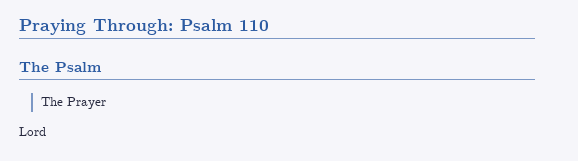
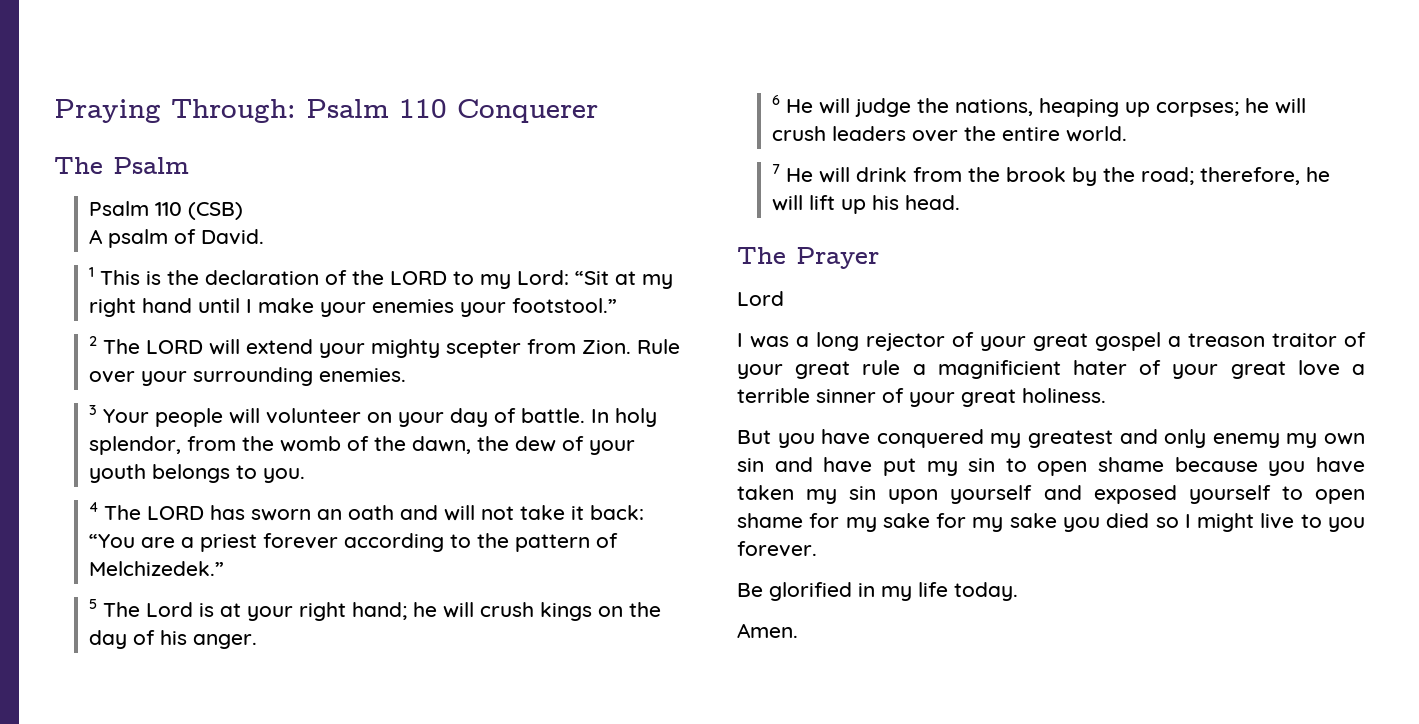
- Praying Through: Psalm 110
+ Praying Through: Psalm 110 Conquerer
+ Psalm 110 (CSB)
+ A psalm of David.
+ 1 This is the declaration of the LORD to my Lord: “Sit at my right hand until I make your enemies your footstool.”
+ 2 The LORD will extend your mighty scepter from Zion. Rule over your surrounding enemies.
+ 3 Your people will volunteer on your day of battle. In holy splendor, from the womb of the dawn, the dew of your youth belongs to you.
+ 4 The LORD has sworn an oath and will not take it back: “You are a priest forever according to the pattern of Melchizedek.”
+ 5 The Lord is at your right hand; he will crush kings on the day of his anger.
+ 6 He will judge the nations, heaping up corpses; he will crush leaders over the entire world.
+ 7 He will drink from the brook by the road; therefore, he will lift up his head.
  The Prayer
  Lord
+ I was a long rejector of your great gospel a treason traitor of your great rule a magnificient hater of your great love a terrible sinner of your great holiness.
+ But you have conquered my greatest and only enemy my own sin and have put my sin to open shame because you have taken my sin upon yourself and exposed yourself to open shame for my sake for my sake you died so I might live to you forever.
+ Be glorified in my life today.
+ Amen.

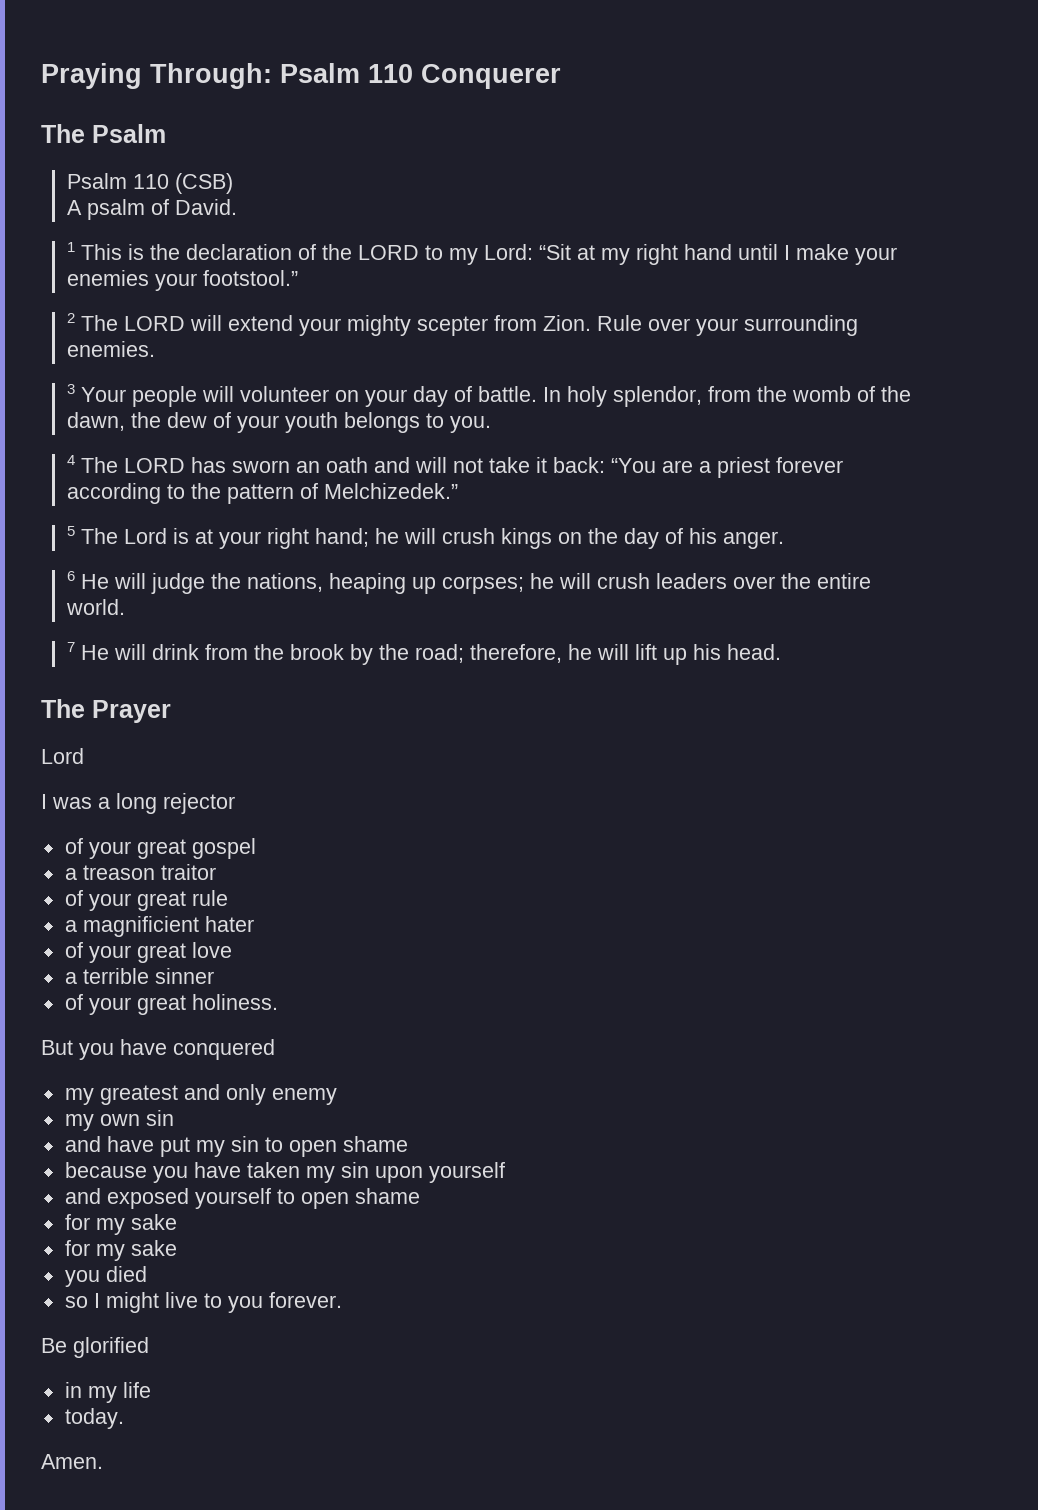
- I was a long rejector of your great gospel a treason traitor of your great rule a magnificient hater of your great love a terrible sinner of your great holiness.
+ I was a long rejector
+ of your great gospel
+ a treason traitor
+ of your great rule
+ a magnificient hater
+ of your great love
+ a terrible sinner
+ of your great holiness.
- But you have conquered my greatest and only enemy my own sin and have put my sin to open shame because you have taken my sin upon yourself and exposed yourself to open shame for my sake for my sake you died so I might live to you forever.
+ But you have conquered
+ my greatest and only enemy
+ my own sin
+ and have put my sin to open shame
+ because you have taken my sin upon yourself
+ and exposed yourself to open shame
+ for my sake
+ for my sake
+ you died
+ so I might live to you forever.
- Be glorified in my life today.
+ Be glorified
+ in my life
+ today.

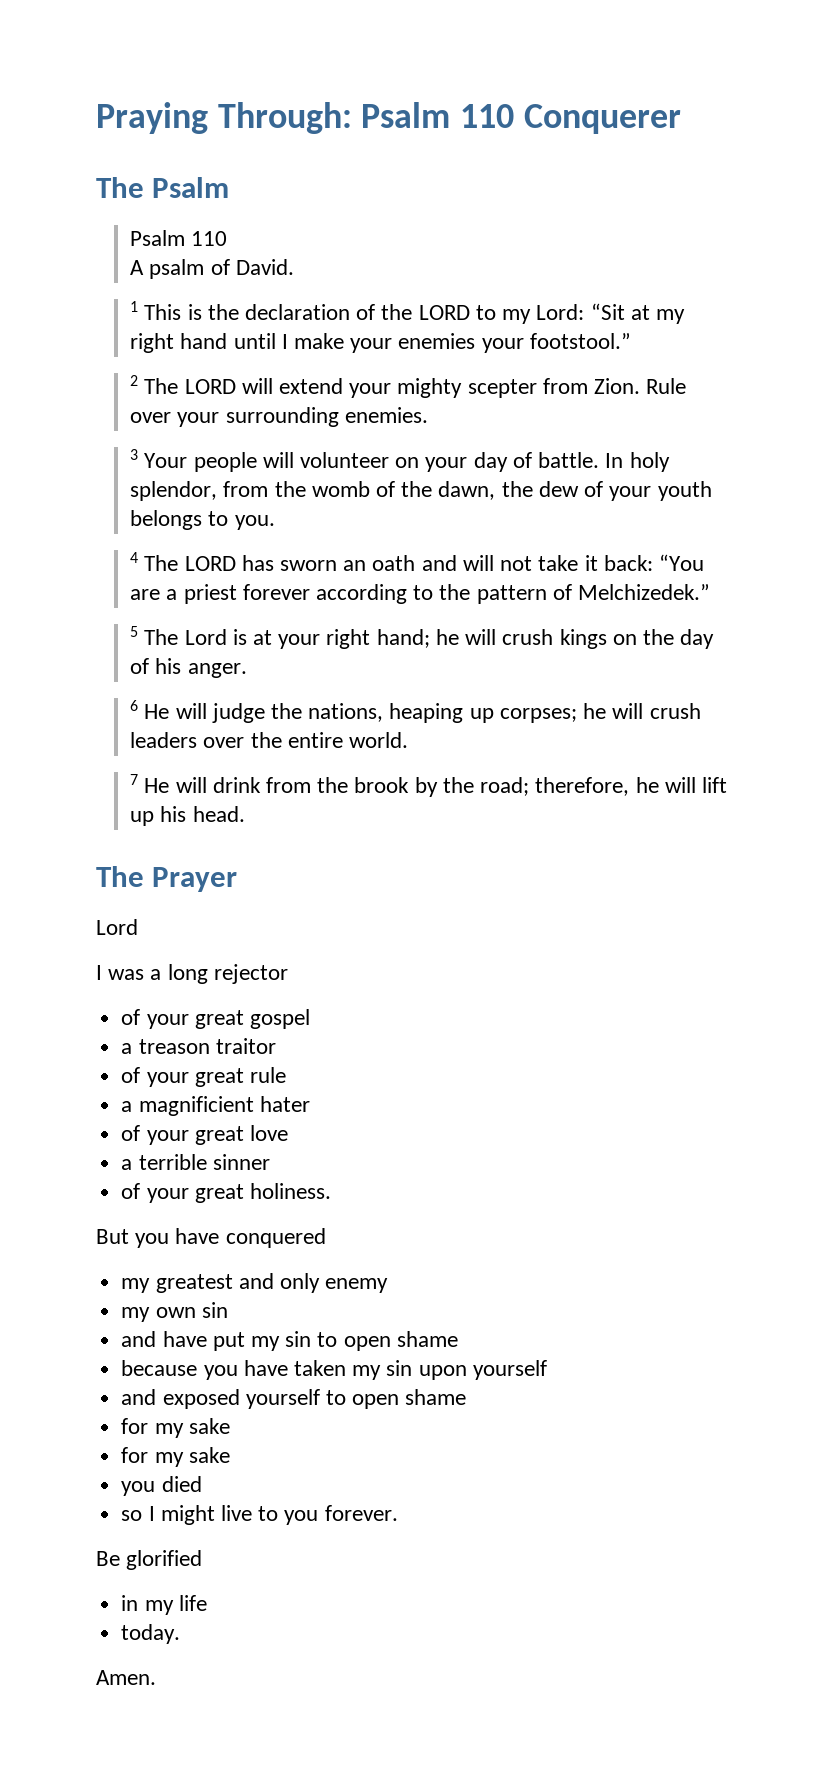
  The Psalm
- Psalm 110 (CSB)
+ Psalm 110

